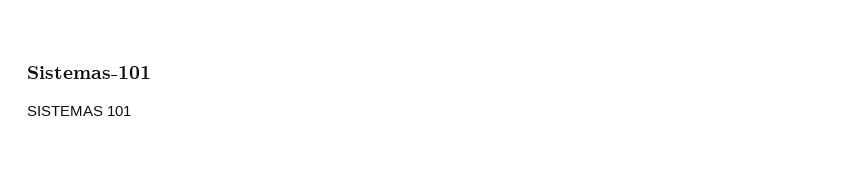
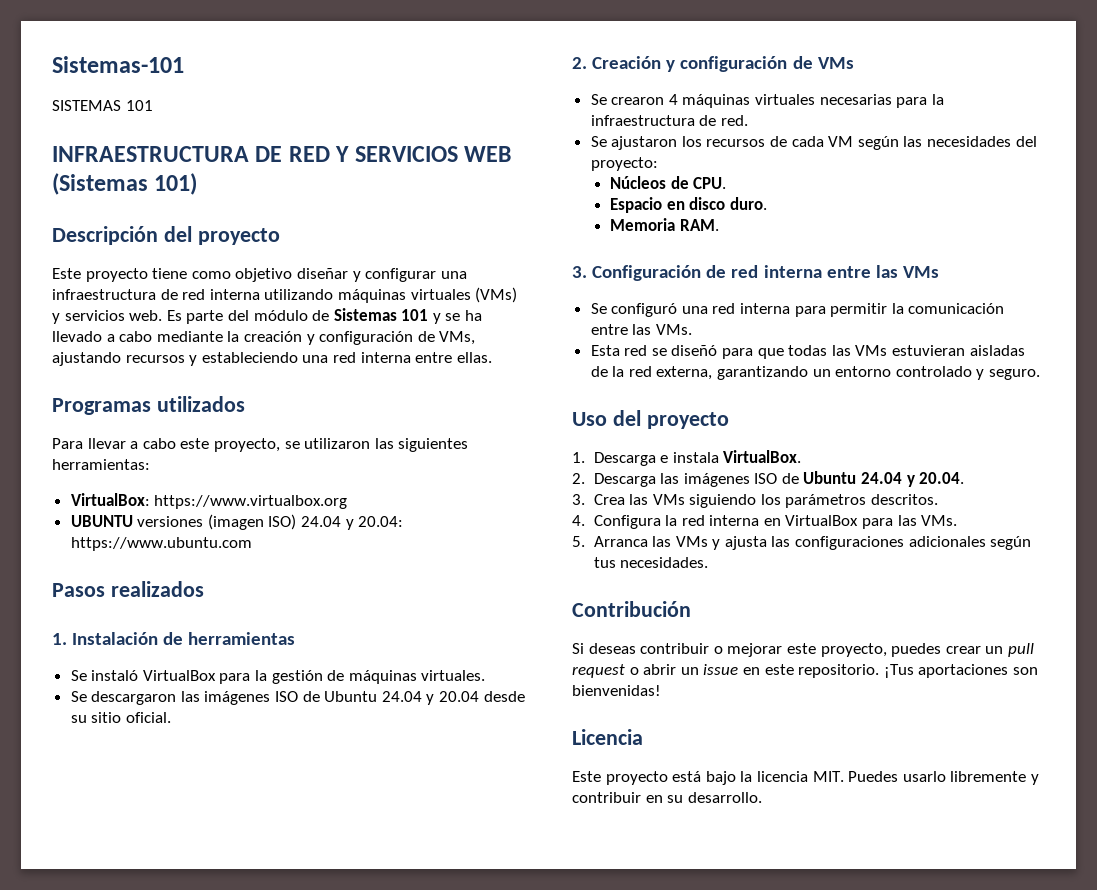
+ INFRAESTRUCTURA DE RED Y SERVICIOS WEB (Sistemas 101)
+ Descripción del proyecto
+ Este proyecto tiene como objetivo diseñar y configurar una infraestructura de red interna utilizando máquinas virtuales (VMs) y servicios web. Es parte del módulo de Sistemas 101 y se ha llevado a cabo mediante la creación y configuración de VMs, ajustando recursos y estableciendo una red interna entre ellas.
+ Programas utilizados
+ Para llevar a cabo este proyecto, se utilizaron las siguientes herramientas:
+ VirtualBox: https://www.virtualbox.org
+ UBUNTU versiones (imagen ISO) 24.04 y 20.04: https://www.ubuntu.com
+ Pasos realizados
+ 1. Instalación de herramientas
+ Se instaló VirtualBox para la gestión de máquinas virtuales.
+ Se descargaron las imágenes ISO de Ubuntu 24.04 y 20.04 desde su sitio oficial.
+ 2. Creación y configuración de VMs
+ Se crearon 4 máquinas virtuales necesarias para la infraestructura de red.
+ Se ajustaron los recursos de cada VM según las necesidades del proyecto:
+ Núcleos de CPU.
+ Espacio en disco duro.
+ Memoria RAM.
+ 3. Configuración de red interna entre las VMs
+ Se configuró una red interna para permitir la comunicación entre las VMs.
+ Esta red se diseñó para que todas las VMs estuvieran aisladas de la red externa, garantizando un entorno controlado y seguro.
+ Uso del proyecto
+ 1. Descarga e instala VirtualBox.
+ 2. Descarga las imágenes ISO de Ubuntu 24.04 y 20.04.
+ 3. Crea las VMs siguiendo los parámetros descritos.
+ 4. Configura la red interna en VirtualBox para las VMs.
+ 5. Arranca las VMs y ajusta las configuraciones adicionales según tus necesidades.
+ Contribución
+ Si deseas contribuir o mejorar este proyecto, puedes crear un pull request o abrir un issue en este repositorio. ¡Tus aportaciones son bienvenidas!
+ Licencia
+ Este proyecto está bajo la licencia MIT. Puedes usarlo libremente y contribuir en su desarrollo.

